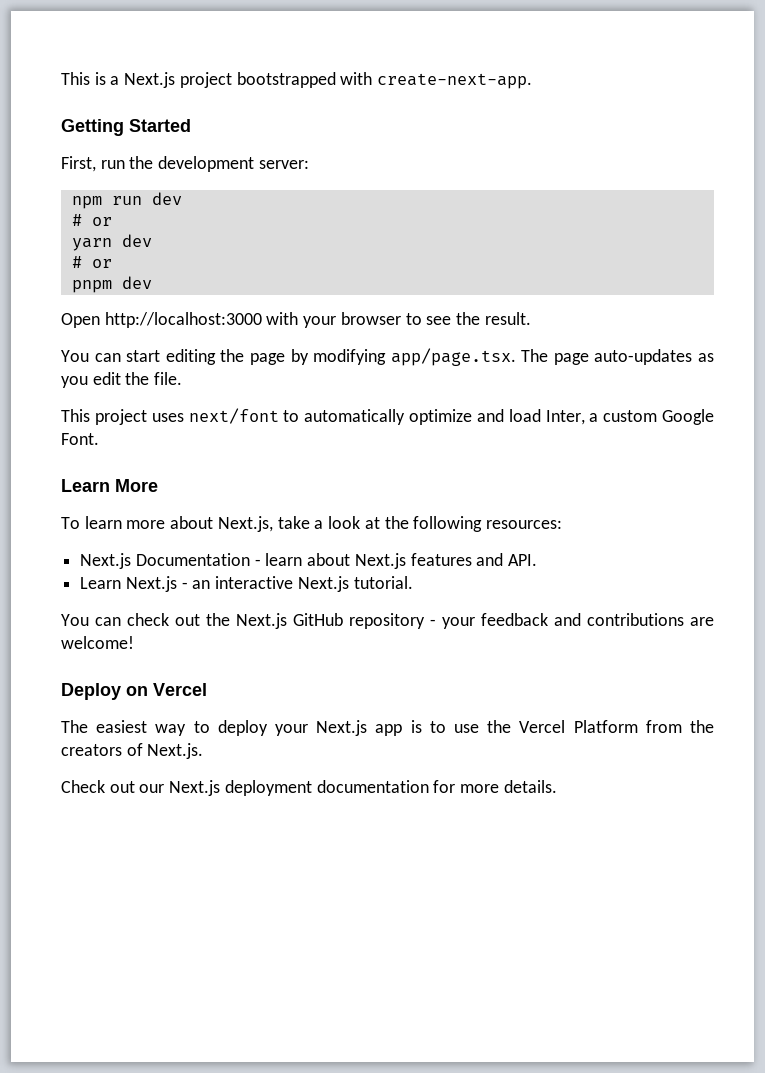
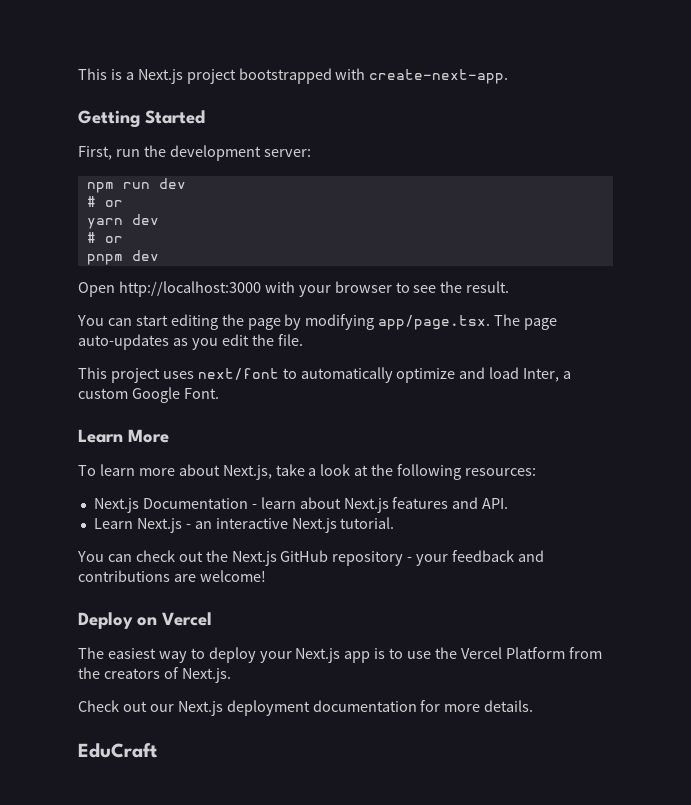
+ EduCraft

